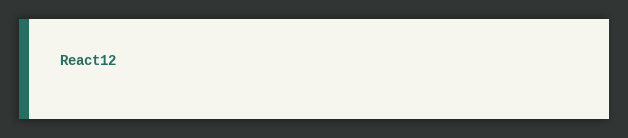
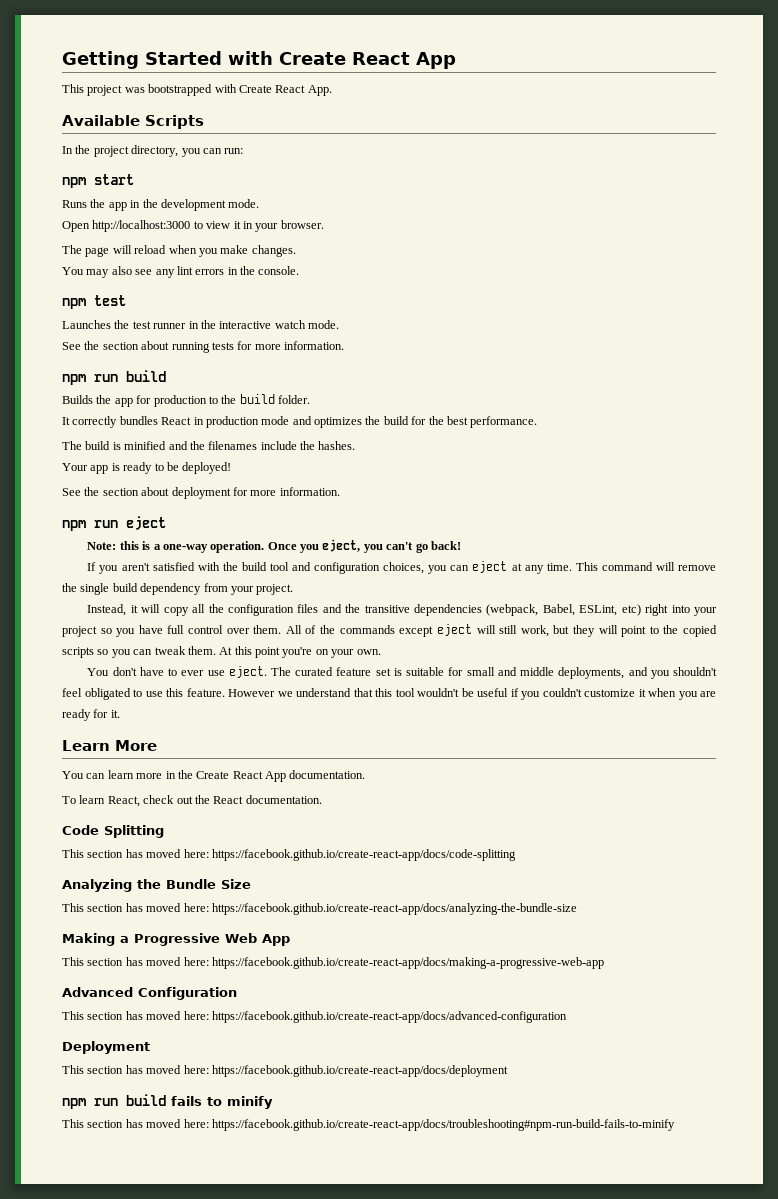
- React12
+ Getting Started with Create React App
+ This project was bootstrapped with Create React App.
+ Available Scripts
+ In the project directory, you can run:
+ npm start
+ Runs the app in the development mode.
+ Open http://localhost:3000 to view it in your browser.
+ The page will reload when you make changes.
+ You may also see any lint errors in the console.
+ npm test
+ Launches the test runner in the interactive watch mode.
+ See the section about running tests for more information.
+ npm run build
+ Builds the app for production to the build folder.
+ It correctly bundles React in production mode and optimizes the build for the best performance.
+ The build is minified and the filenames include the hashes.
+ Your app is ready to be deployed!
+ See the section about deployment for more information.
+ npm run eject
+ Note: this is a one-way operation. Once you eject, you can't go back!
+ If you aren't satisfied with the build tool and configuration choices, you can eject at any time. This command will remove the single build dependency from your project.
+ Instead, it will copy all the configuration files and the transitive dependencies (webpack, Babel, ESLint, etc) right into your project so you have full control over them. All of the commands except eject will still work, but they will point to the copied scripts so you can tweak them. At this point you're on your own.
+ You don't have to ever use eject. The curated feature set is suitable for small and middle deployments, and you shouldn't feel obligated to use this feature. However we understand that this tool wouldn't be useful if you couldn't customize it when you are ready for it.
+ Learn More
+ You can learn more in the Create React App documentation.
+ To learn React, check out the React documentation.
+ Code Splitting
+ This section has moved here: https://facebook.github.io/create-react-app/docs/code-splitting
+ Analyzing the Bundle Size
+ This section has moved here: https://facebook.github.io/create-react-app/docs/analyzing-the-bundle-size
+ Making a Progressive Web App
+ This section has moved here: https://facebook.github.io/create-react-app/docs/making-a-progressive-web-app
+ Advanced Configuration
+ This section has moved here: https://facebook.github.io/create-react-app/docs/advanced-configuration
+ Deployment
+ This section has moved here: https://facebook.github.io/create-react-app/docs/deployment
+ npm run build fails to minify
+ This section has moved here: https://facebook.github.io/create-react-app/docs/troubleshooting#npm-run-build-fails-to-minify

